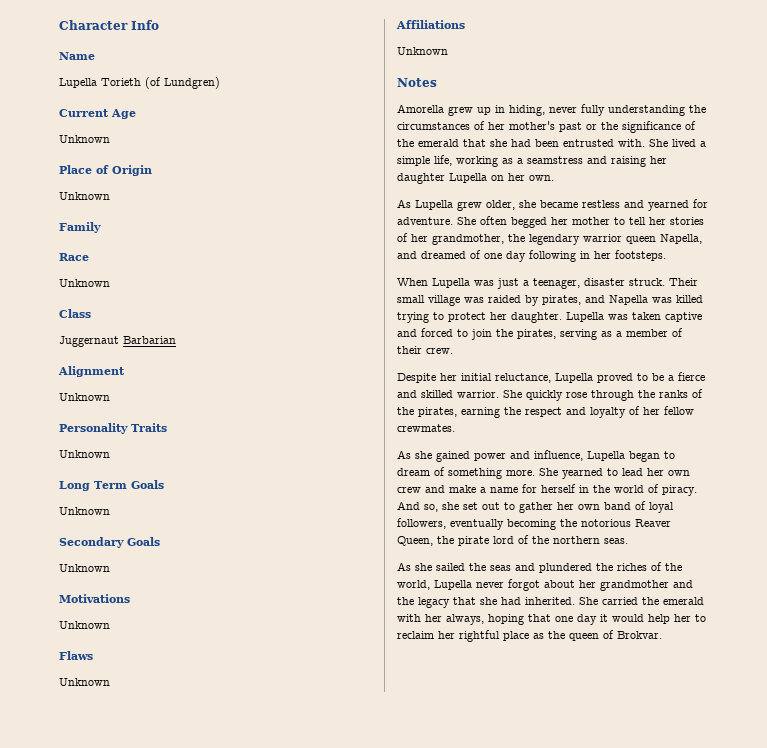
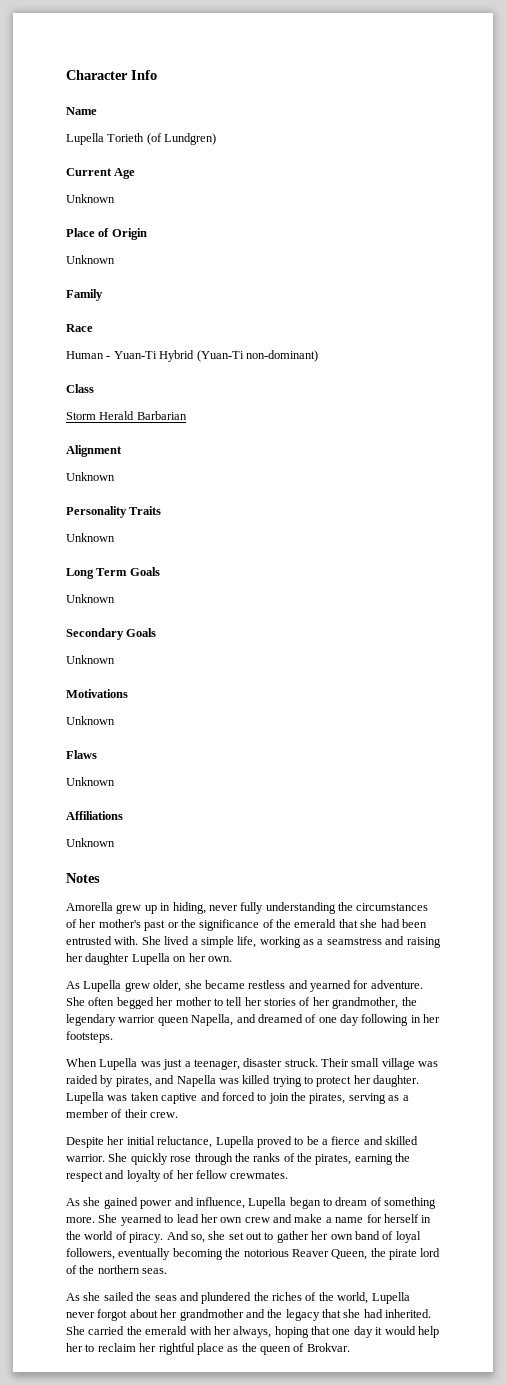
  Race
- Unknown
+ Human - Yuan-Ti Hybrid (Yuan-Ti non-dominant)
- Juggernaut Barbarian
+ Storm Herald Barbarian

